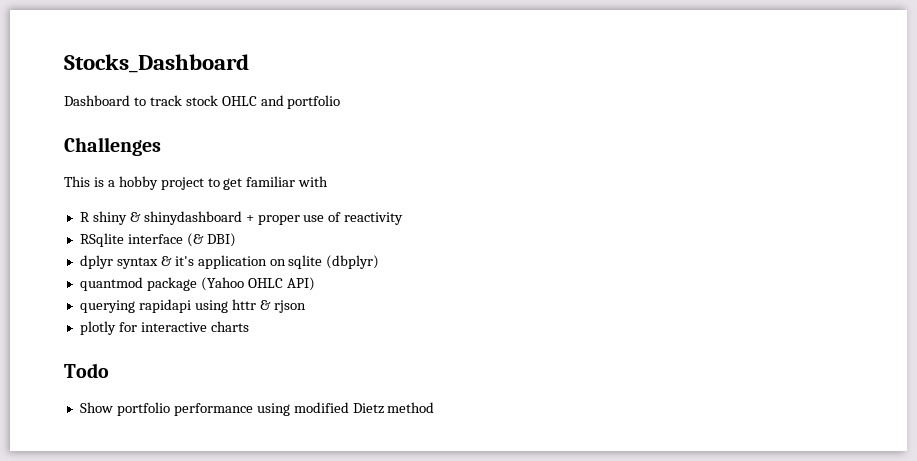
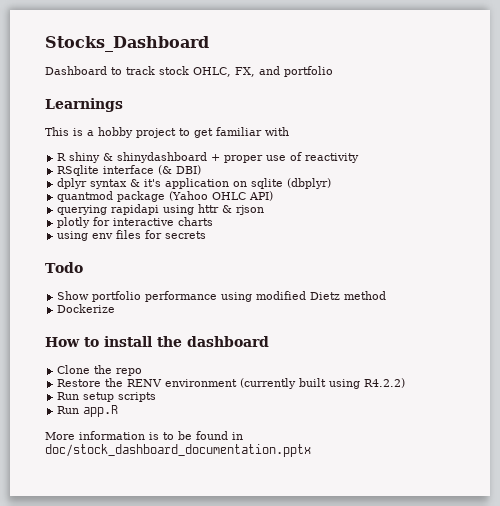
- Dashboard to track stock OHLC and portfolio
+ Dashboard to track stock OHLC, FX, and portfolio
- Challenges
+ Learnings
+ using env files for secrets
+ Dockerize
+ How to install the dashboard
+ Clone the repo
+ Restore the RENV environment (currently built using R4.2.2)
+ Run setup scripts
+ Run app.R
+ More information is to be found in doc/stock_dashboard_documentation.pptx

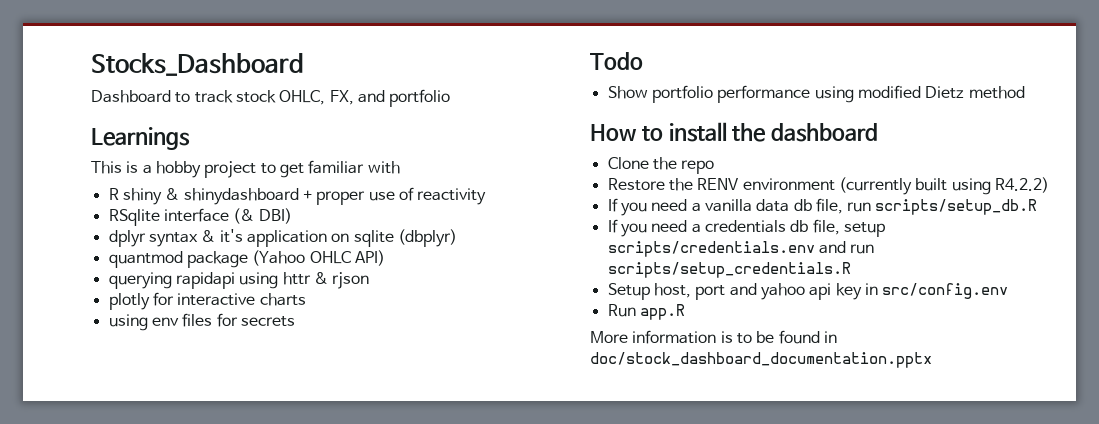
- Dockerize
- Run setup scripts
+ If you need a vanilla data db file, run scripts/setup_db.R
+ If you need a credentials db file, setup scripts/credentials.env and run scripts/setup_credentials.R
+ Setup host, port and yahoo api key in src/config.env

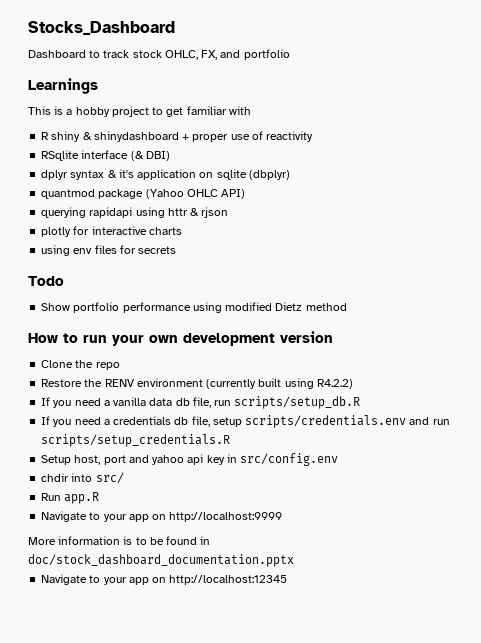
- How to install the dashboard
+ How to run your own development version
+ chdir into src/
+ Navigate to your app on http://localhost:9999
+ Navigate to your app on http://localhost:12345

